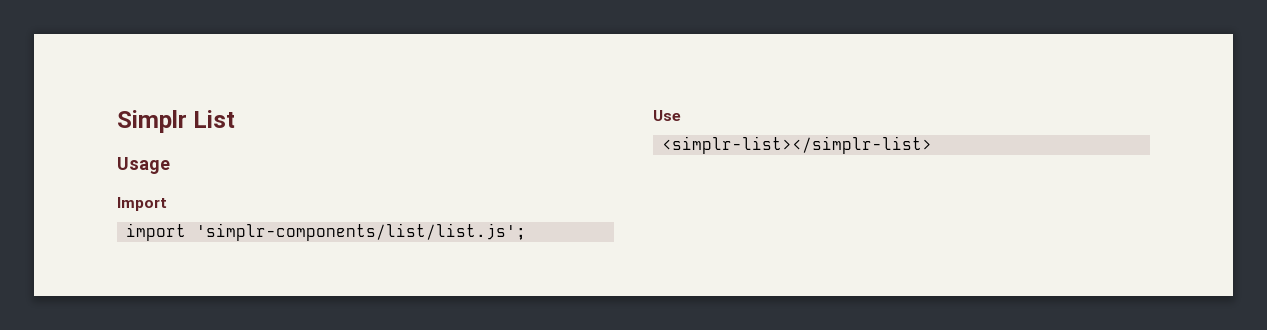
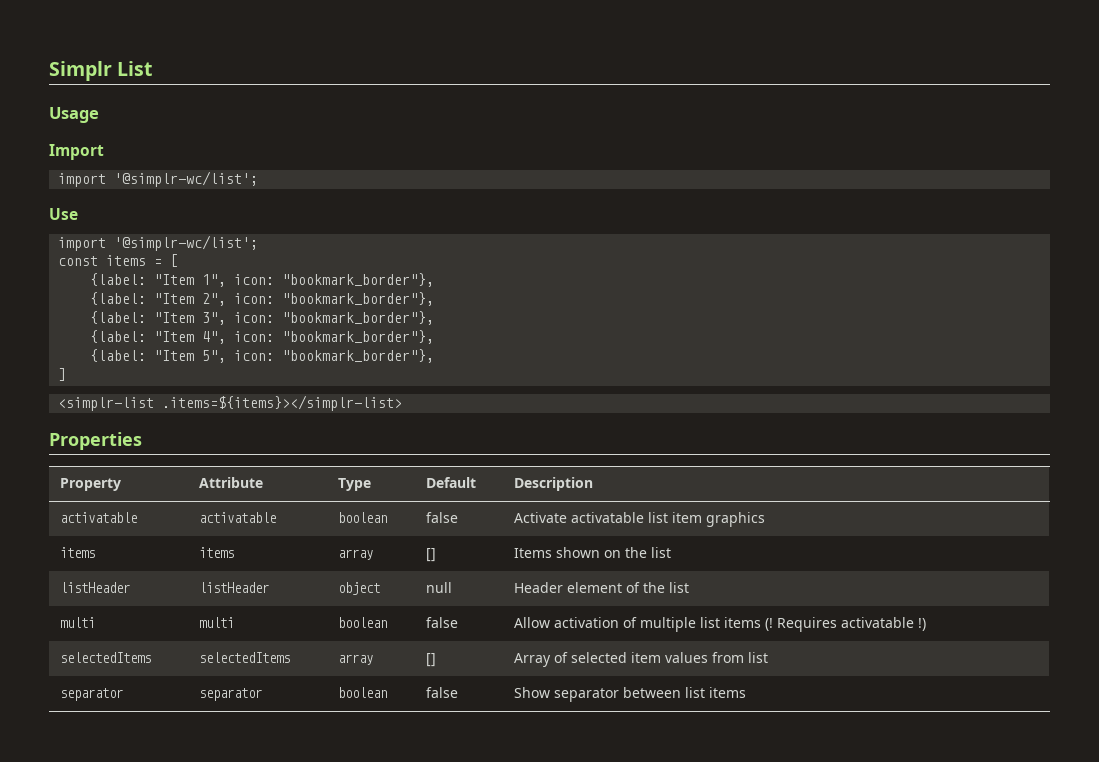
  Import
- import 'simplr-components/list/list.js';
+ import '@simplr-wc/list';
  Use
- <simplr-list></simplr-list>
+ import '@simplr-wc/list';
+ const items = [
+ {label: "Item 1", icon: "bookmark_border"},
+ {label: "Item 2", icon: "bookmark_border"},
+ {label: "Item 3", icon: "bookmark_border"},
+ {label: "Item 4", icon: "bookmark_border"},
+ {label: "Item 5", icon: "bookmark_border"},
+ ]
+ <simplr-list .items=${items}></simplr-list>
+ Properties
+ Property | Attribute | Type | Default | Description
+ activatable | activatable | boolean | false | Activate activatable list item graphics
+ items | items | array | [] | Items shown on the list
+ listHeader | listHeader | object | null | Header element of the list
+ multi | multi | boolean | false | Allow activation of multiple list items (! Requires activatable !)
+ selectedItems | selectedItems | array | [] | Array of selected item values from list
+ separator | separator | boolean | false | Show separator between list items

